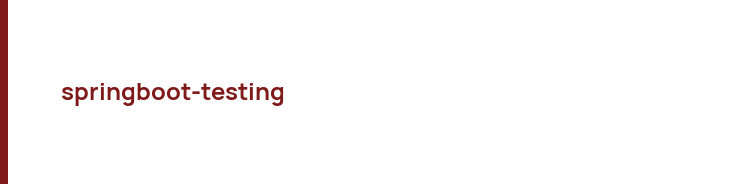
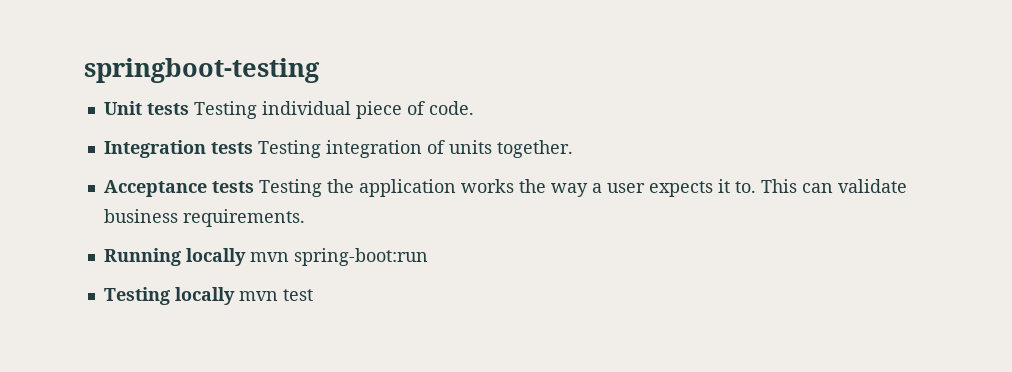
+ Unit tests Testing individual piece of code.
+ Integration tests Testing integration of units together.
+ Acceptance tests Testing the application works the way a user expects it to. This can validate business requirements.
+ Running locally mvn spring-boot:run
+ Testing locally mvn test

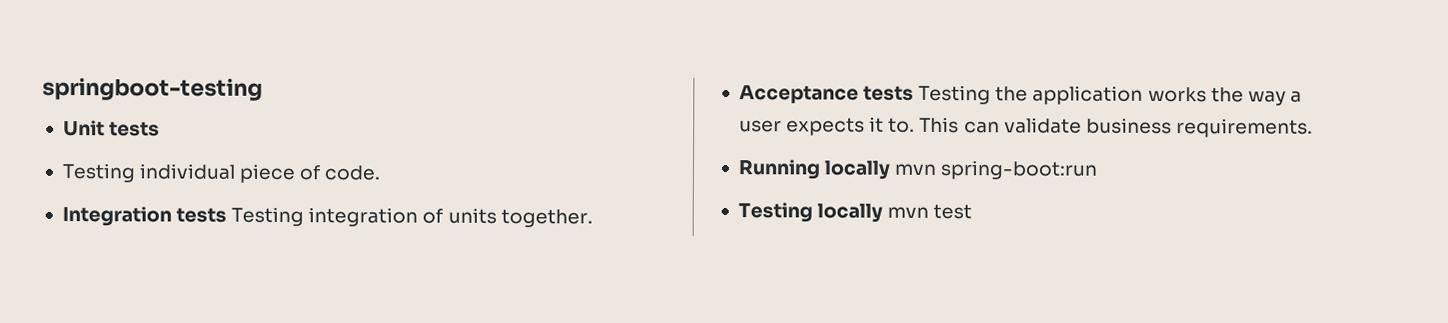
- Unit tests Testing individual piece of code.
+ Unit tests
+ Testing individual piece of code.

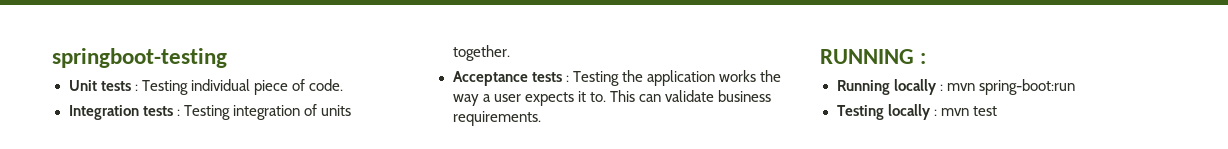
- Unit tests
- Testing individual piece of code.
+ Unit tests : Testing individual piece of code.
- Integration tests Testing integration of units together.
+ Integration tests : Testing integration of units together.
- Acceptance tests Testing the application works the way a user expects it to.
+ Acceptance tests : Testing the application works the way a user expects it to.
+ RUNNING :
- Running locally mvn spring-boot:run
+ Running locally : mvn spring-boot:run
- Testing locally mvn test
+ Testing locally : mvn test

